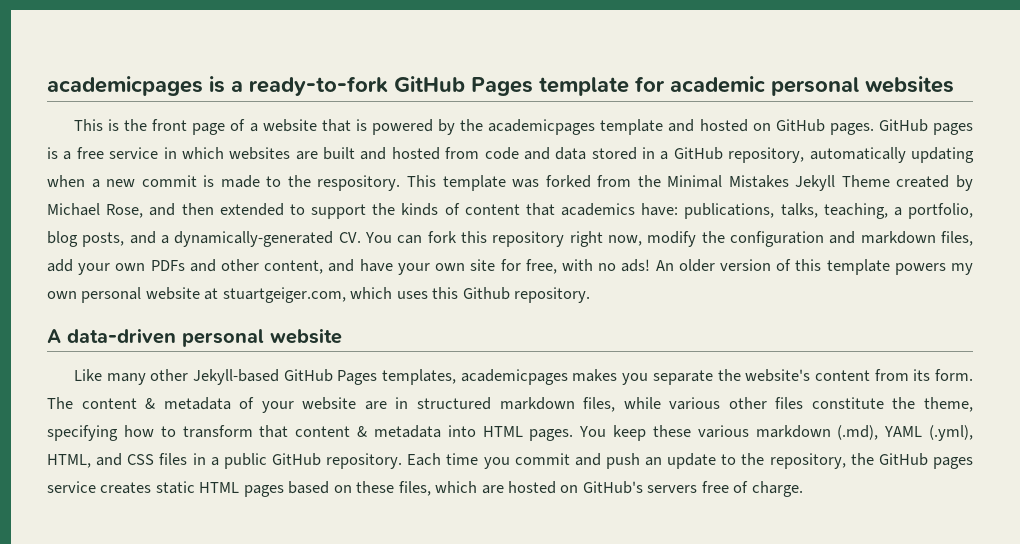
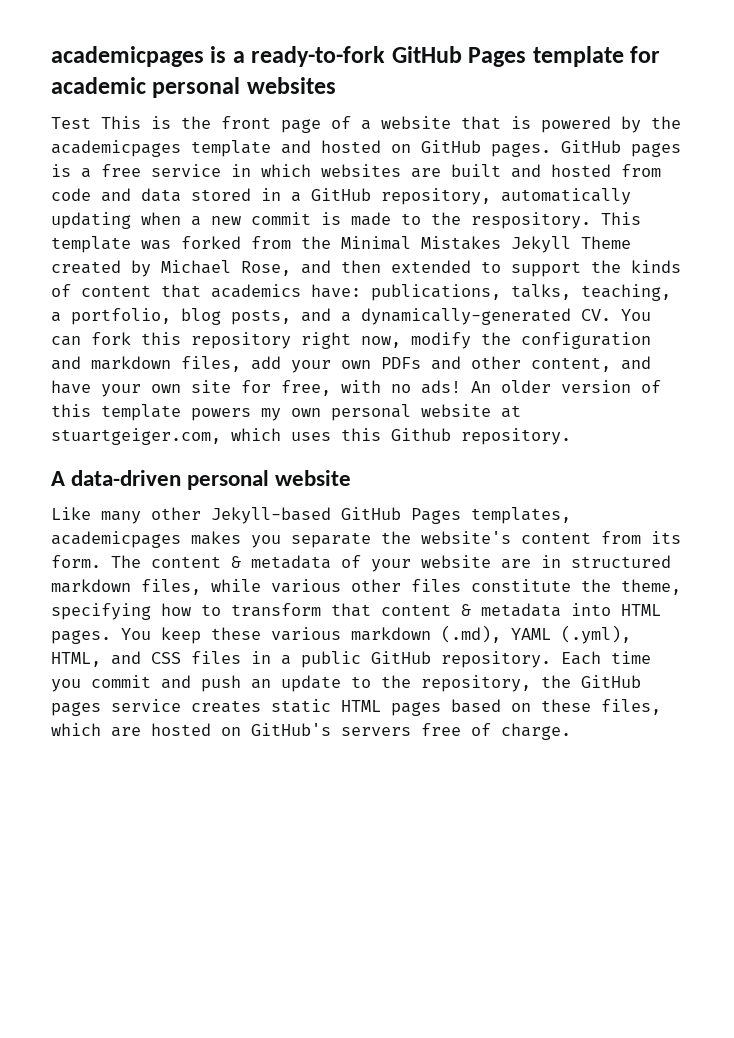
- This is the front page of a website that is powered by the academicpages template and hosted on GitHub pages.
+ Test This is the front page of a website that is powered by the academicpages template and hosted on GitHub pages.

